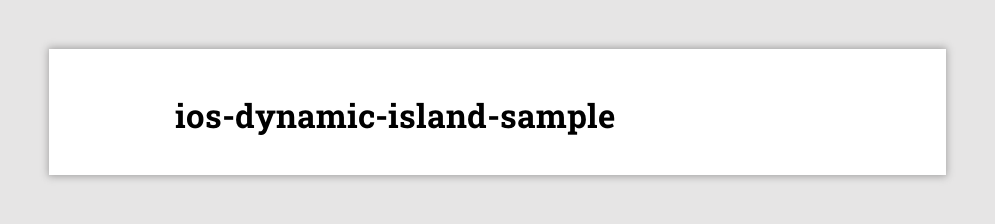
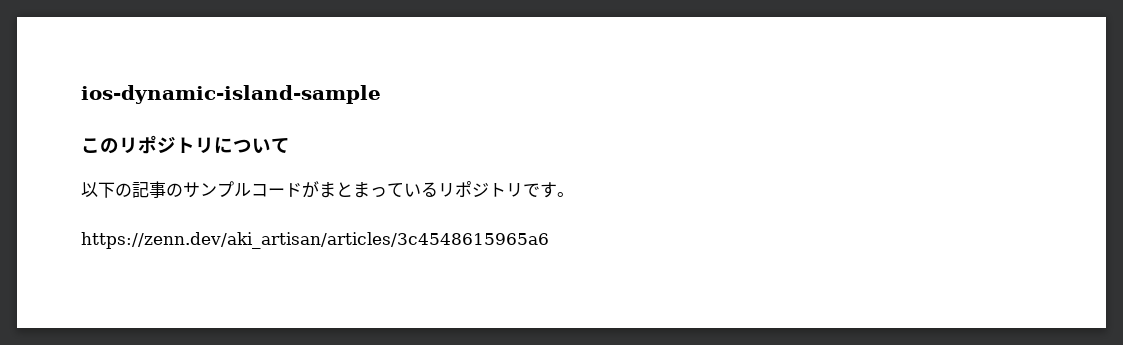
+ このリポジトリについて
+ 以下の記事のサンプルコードがまとまっているリポジトリです。
+ https://zenn.dev/aki_artisan/articles/3c4548615965a6

